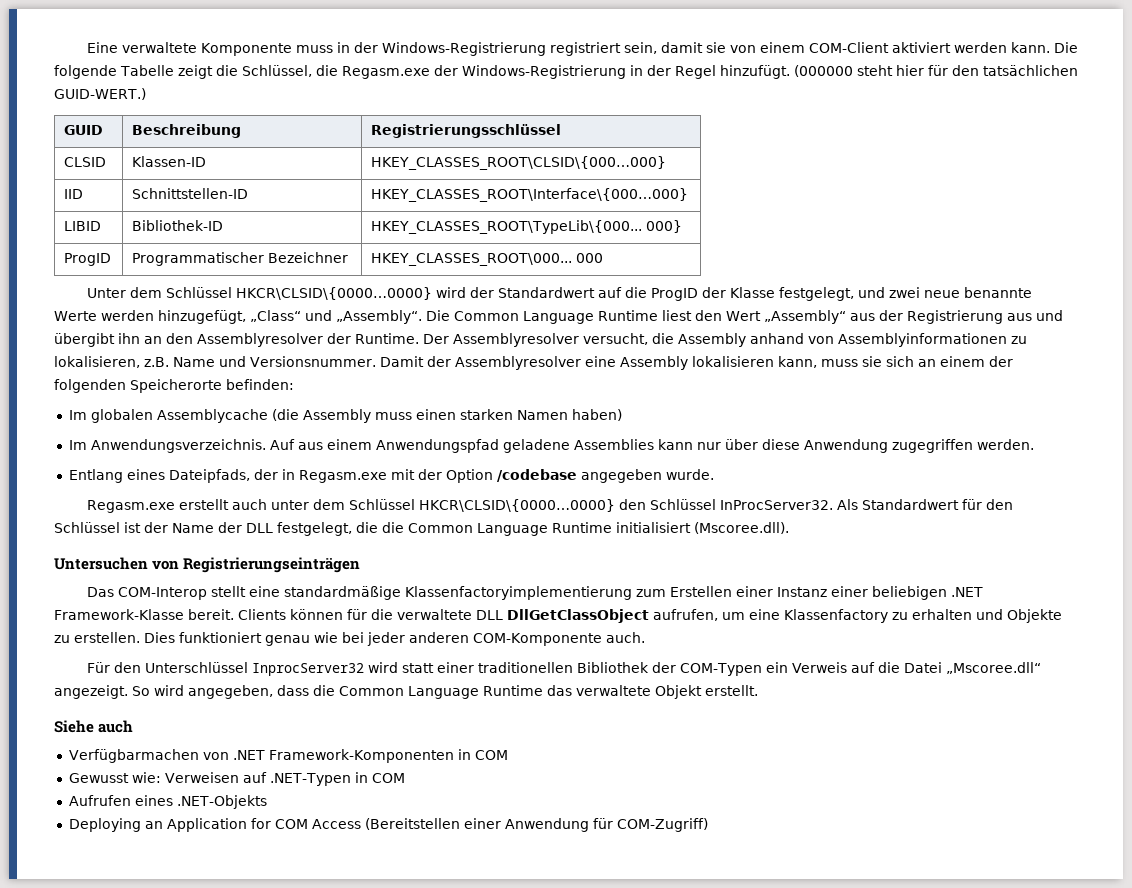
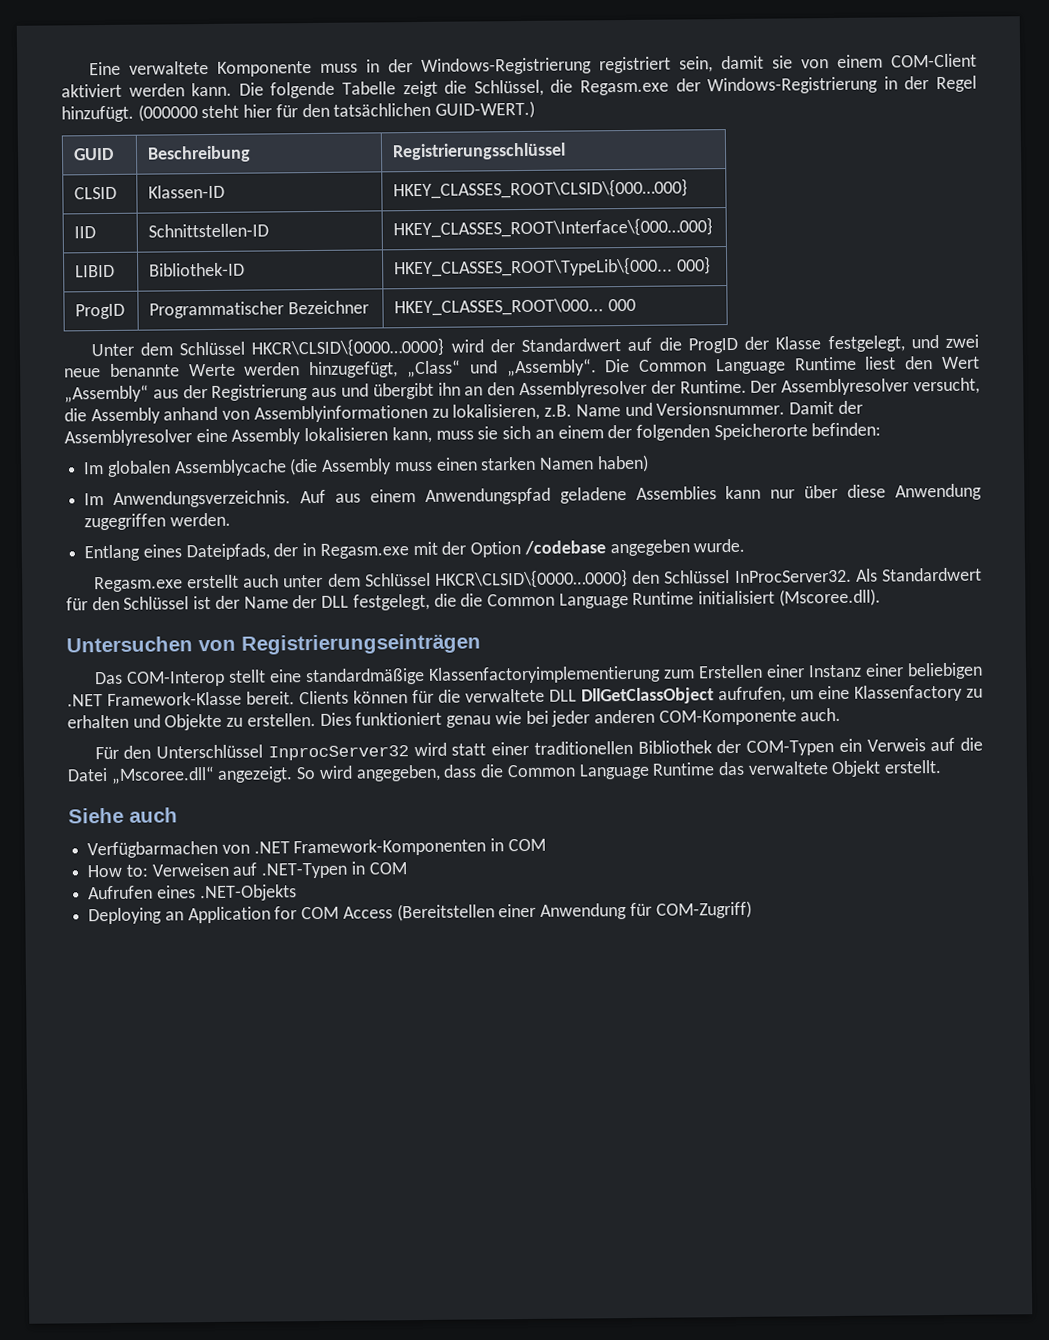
- Gewusst wie: Verweisen auf .NET-Typen in COM
+ How to: Verweisen auf .NET-Typen in COM

